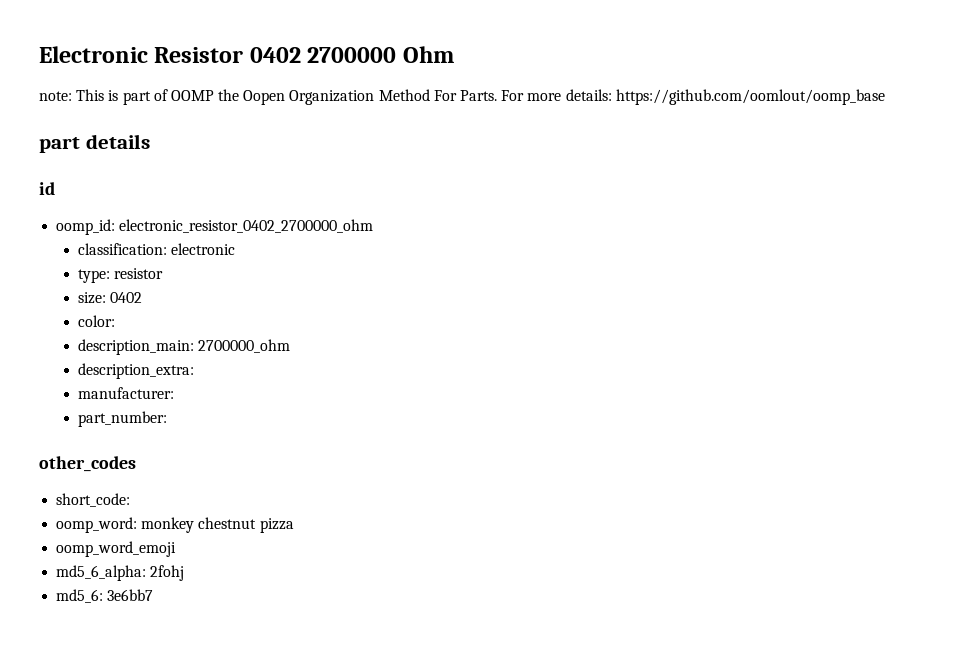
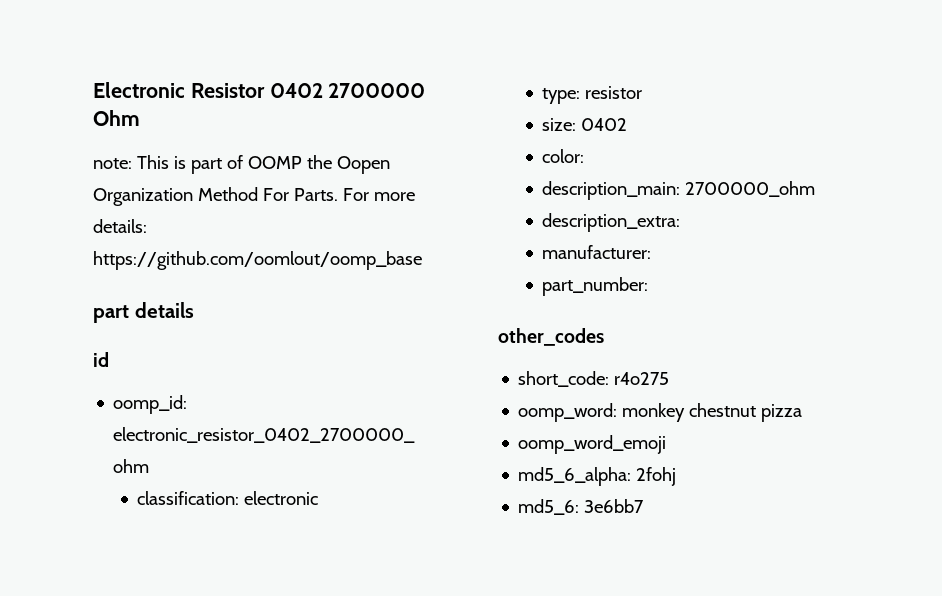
- short_code:
+ short_code: r4o275

